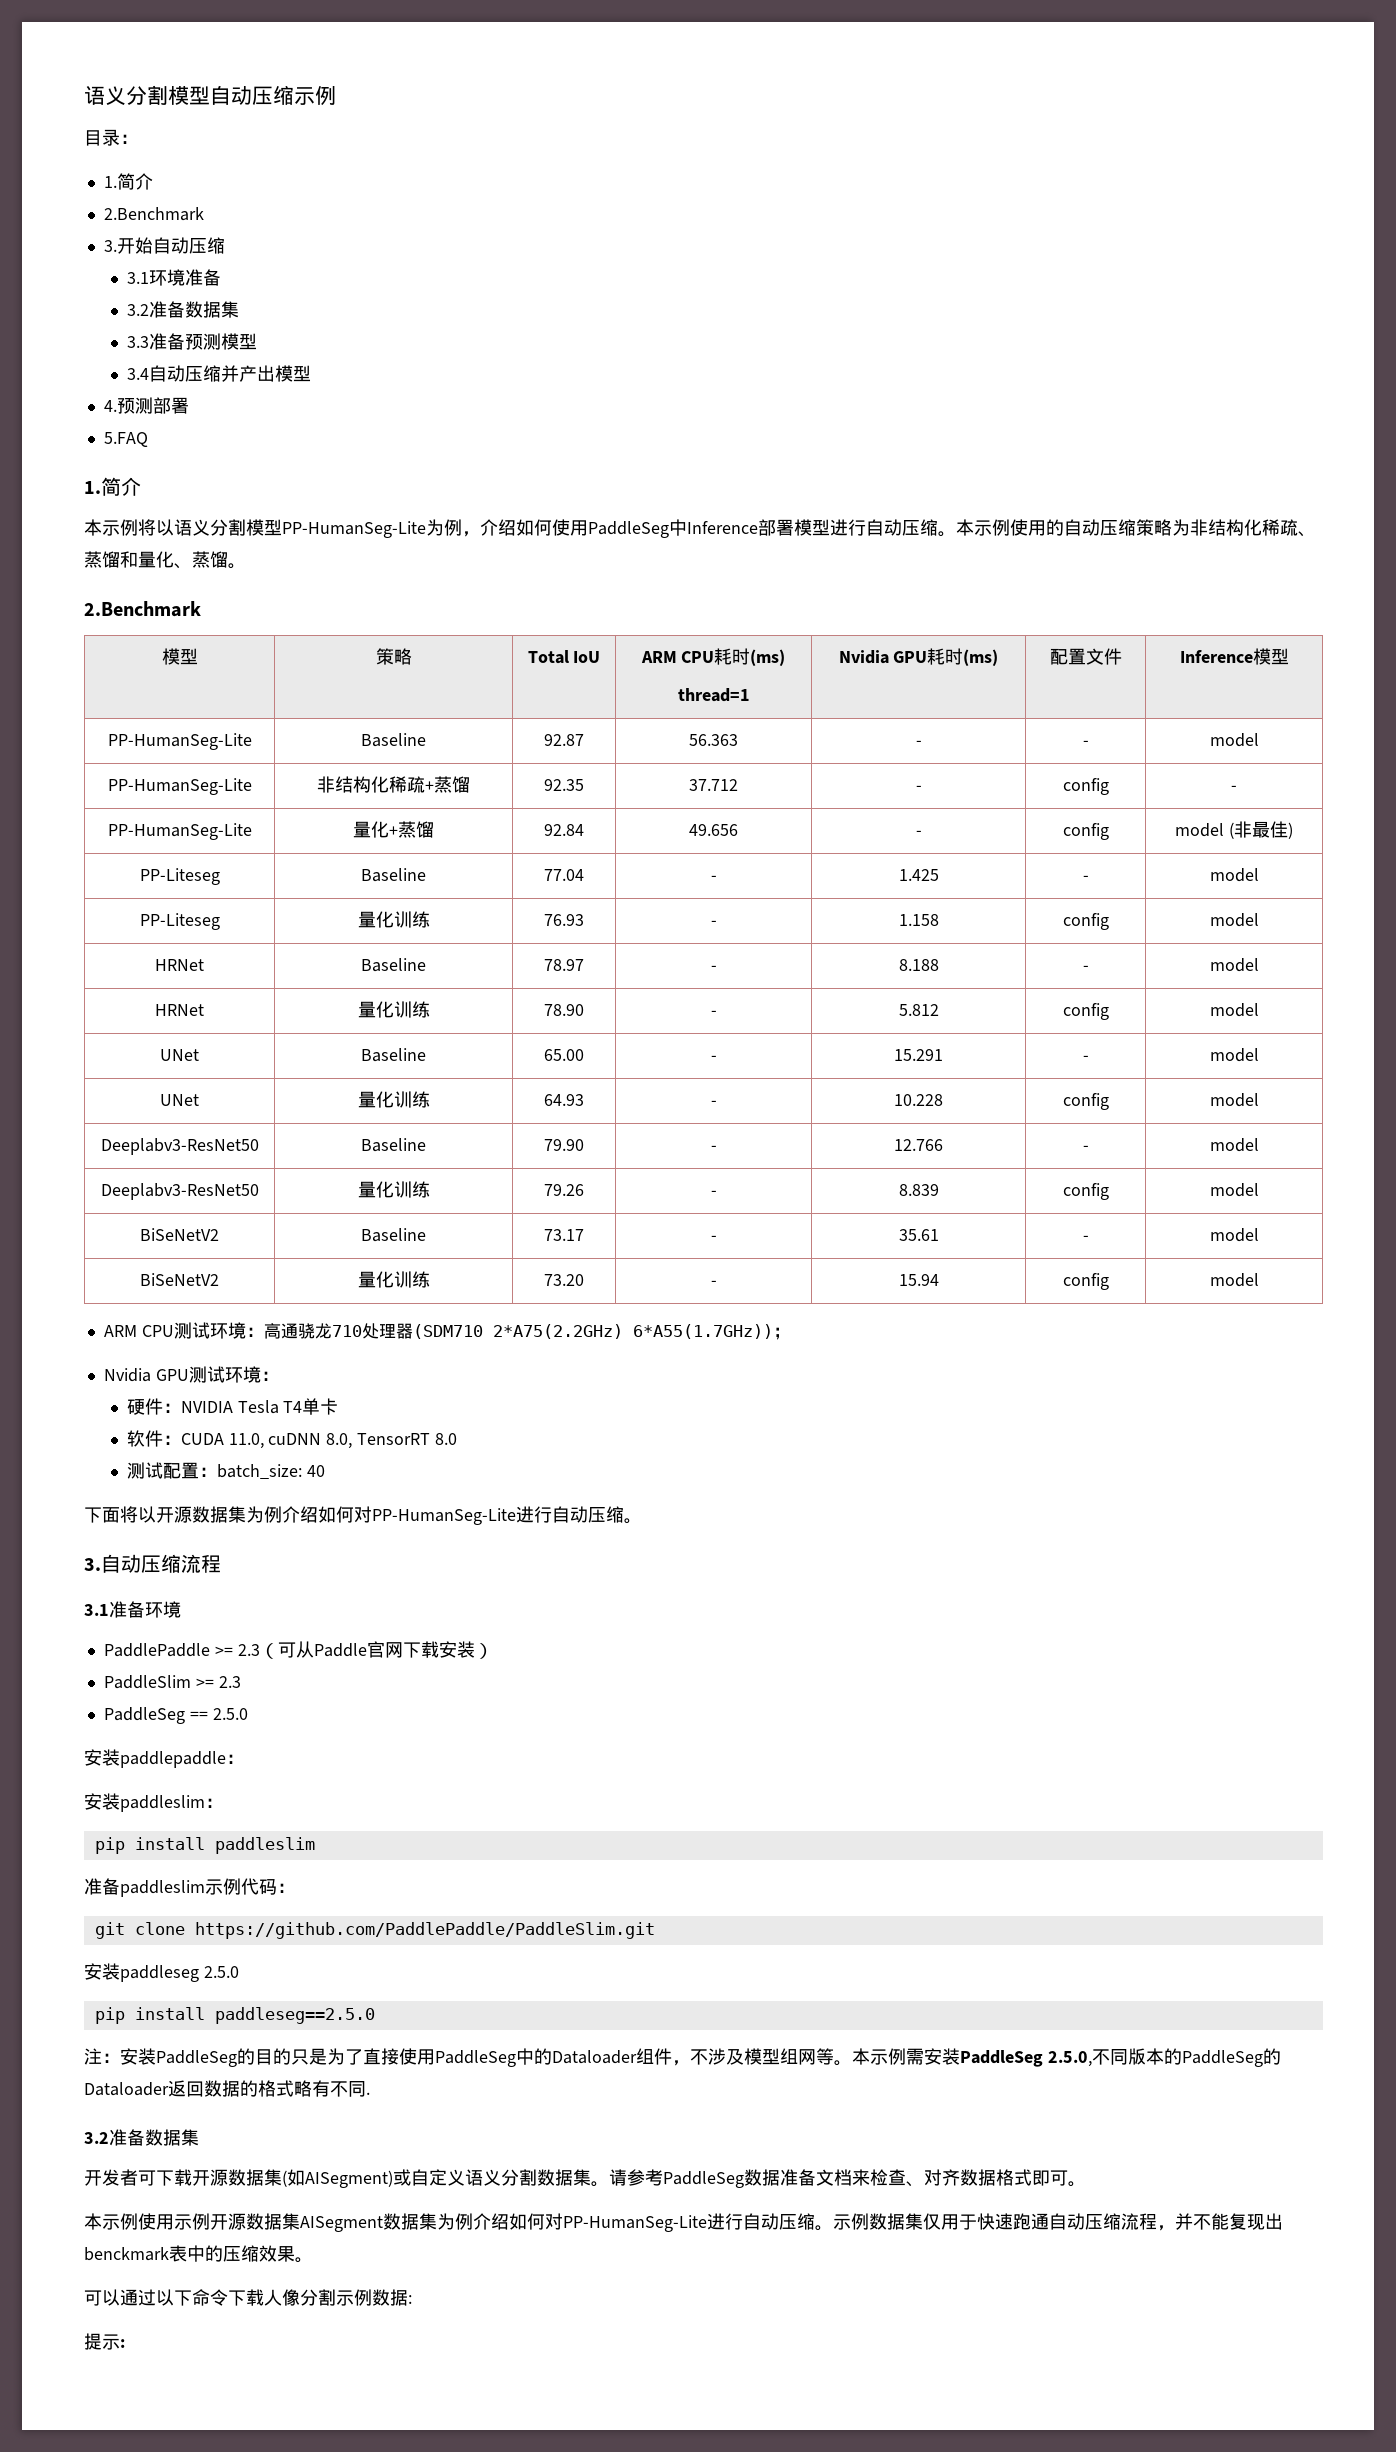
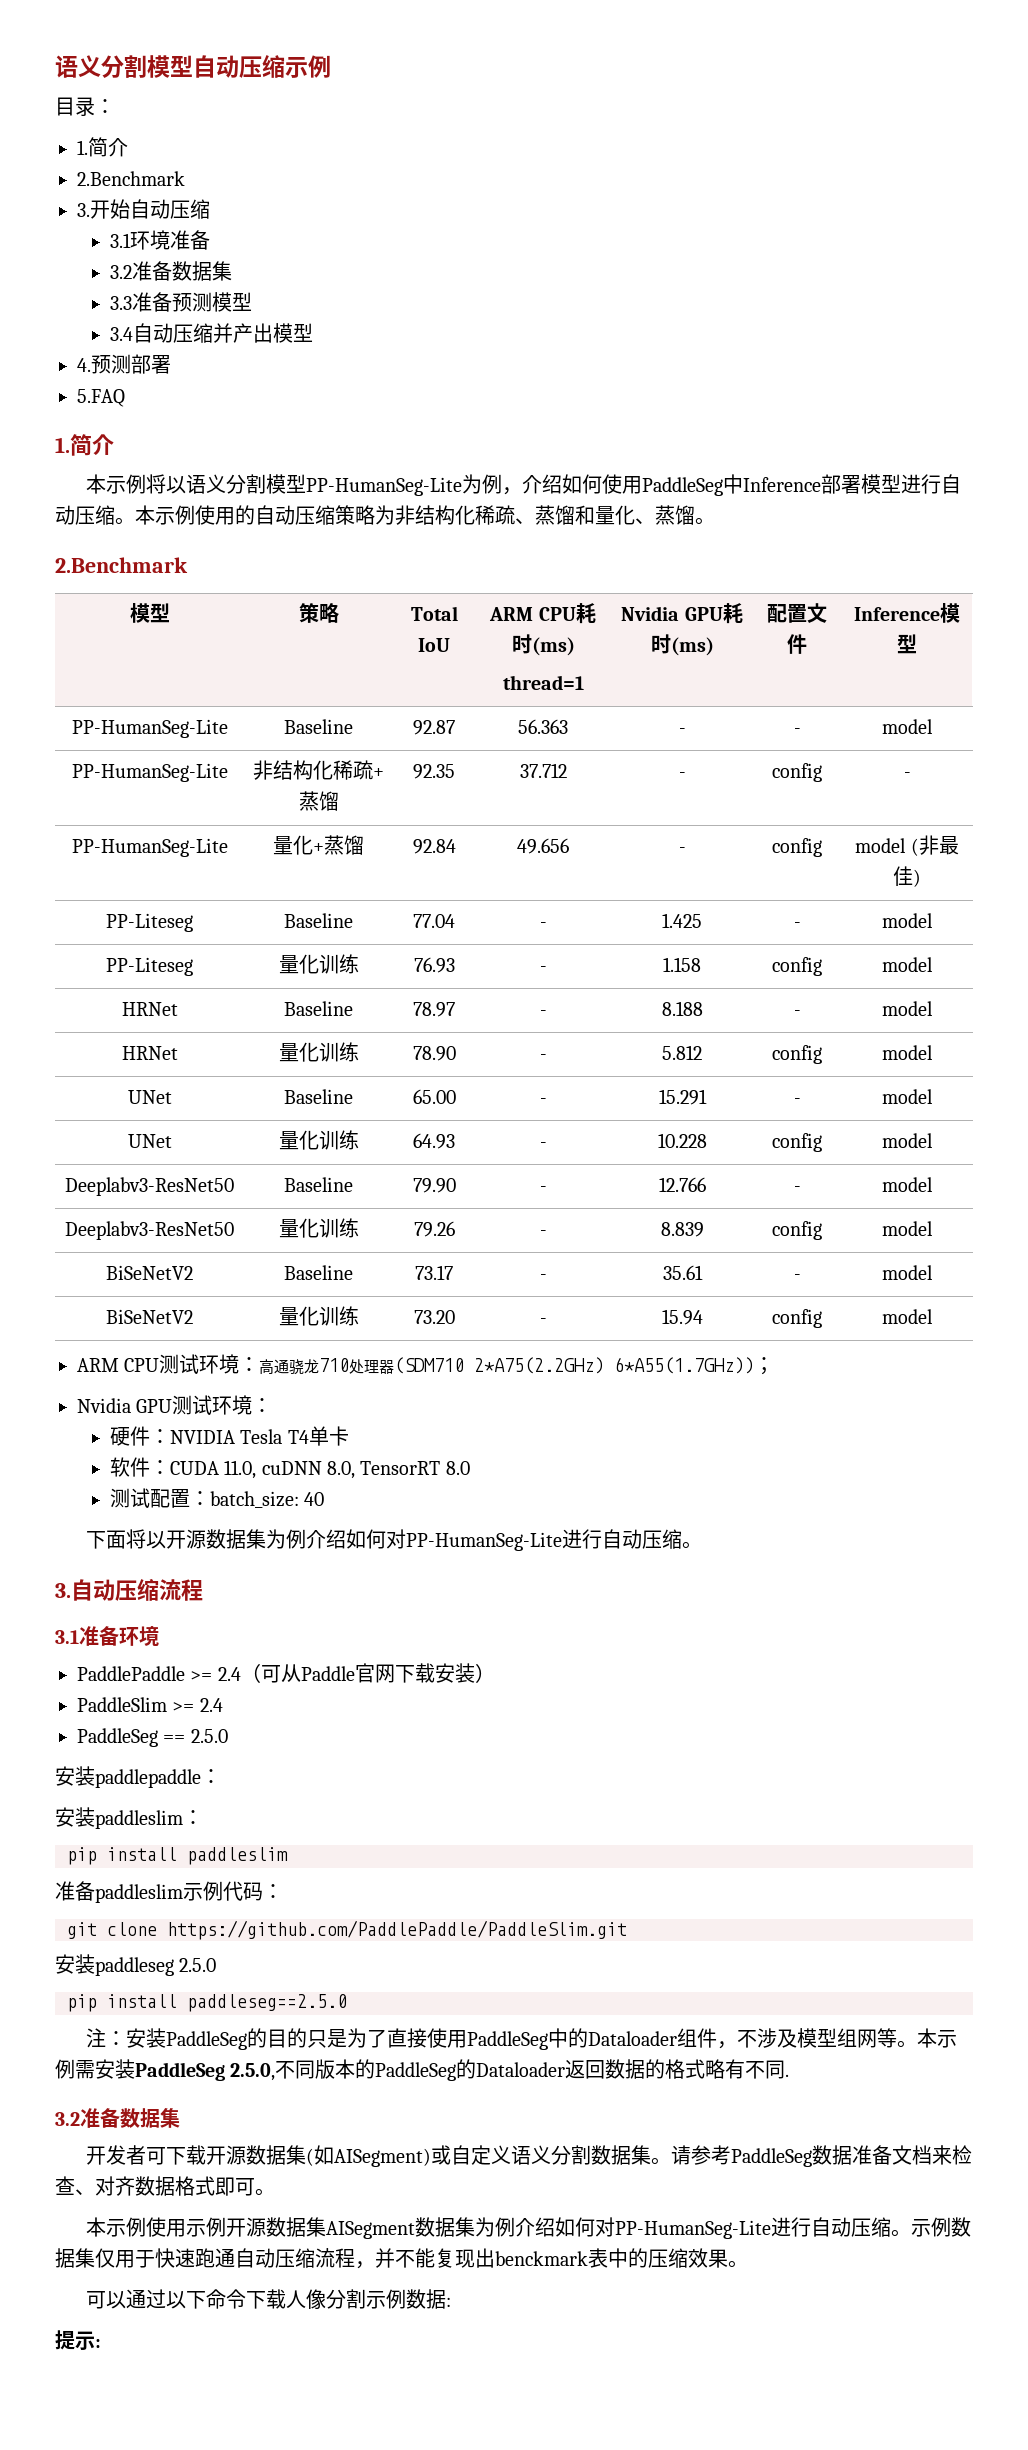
- PaddlePaddle >= 2.3（可从Paddle官网下载安装）
+ PaddlePaddle >= 2.4（可从Paddle官网下载安装）
- PaddleSlim >= 2.3
+ PaddleSlim >= 2.4

